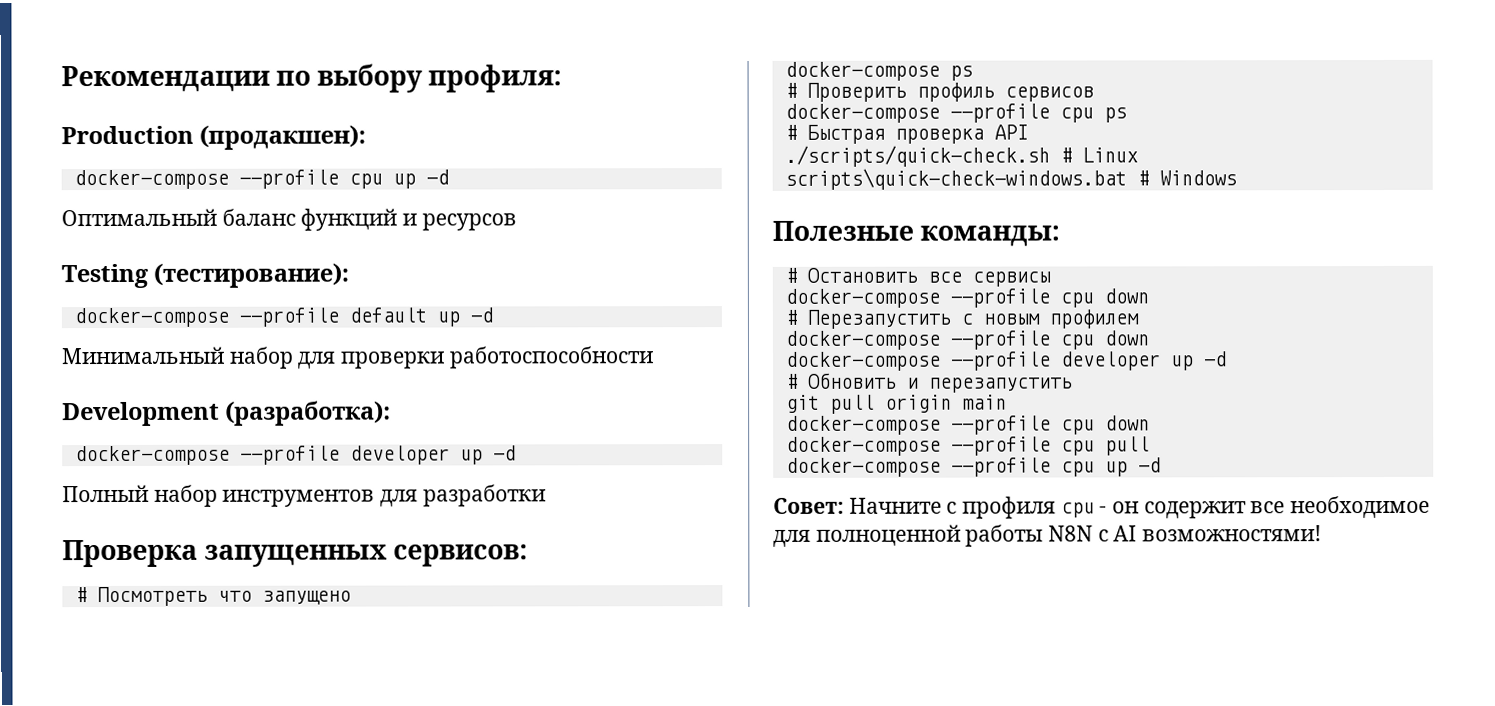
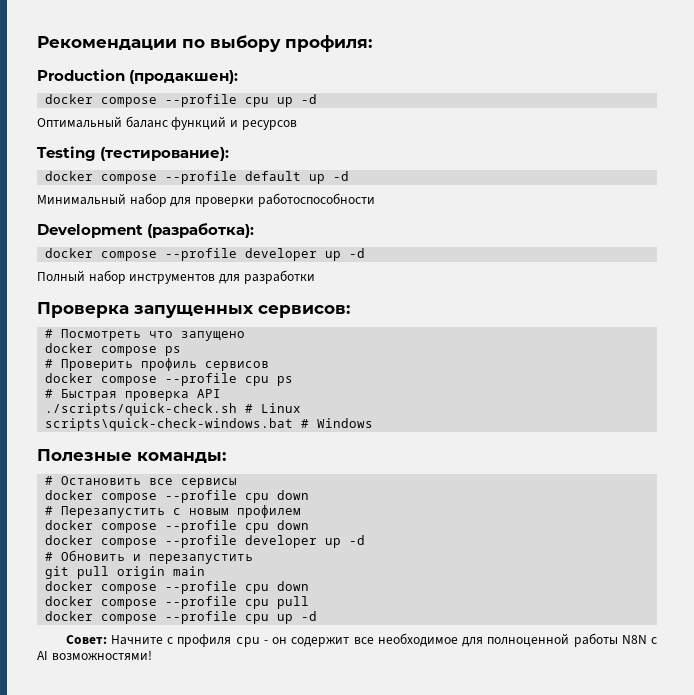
  Production (продакшен):
- docker-compose --profile cpu up -d
+ docker compose --profile cpu up -d
- docker-compose --profile default up -d
+ docker compose --profile default up -d
  Development (разработка):
- docker-compose --profile developer up -d
+ docker compose --profile developer up -d
- docker-compose ps
+ docker compose ps
- docker-compose --profile cpu ps
+ docker compose --profile cpu ps
  # Остановить все сервисы
- docker-compose --profile cpu down
+ docker compose --profile cpu down
  # Перезапустить с новым профилем
- docker-compose --profile cpu down
- docker-compose --profile developer up -d
+ docker compose --profile cpu down
+ docker compose --profile developer up -d
  git pull origin main
- docker-compose --profile cpu down
- docker-compose --profile cpu pull
- docker-compose --profile cpu up -d
+ docker compose --profile cpu down
+ docker compose --profile cpu pull
+ docker compose --profile cpu up -d

